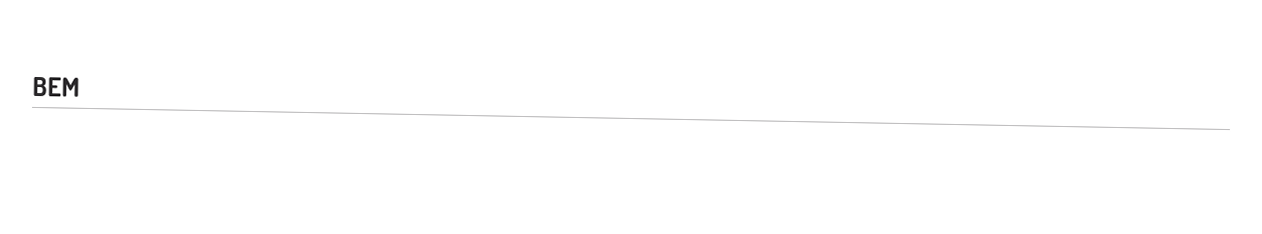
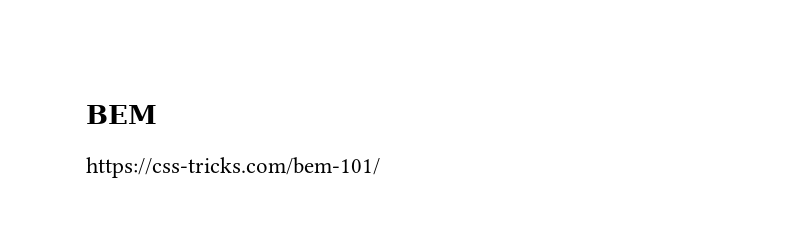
+ https://css-tricks.com/bem-101/

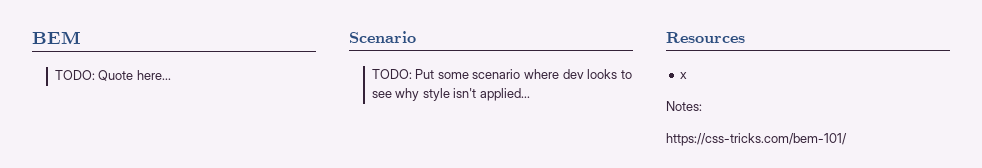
+ TODO: Quote here...
+ Scenario
+ TODO: Put some scenario where dev looks to see why style isn't applied...
+ Resources
+ x
+ Notes:

